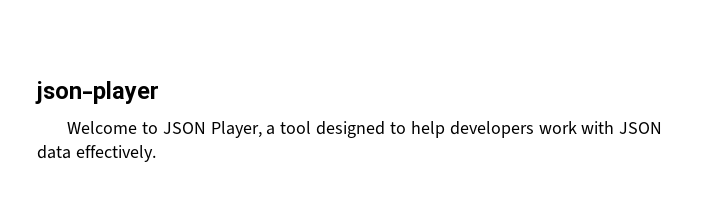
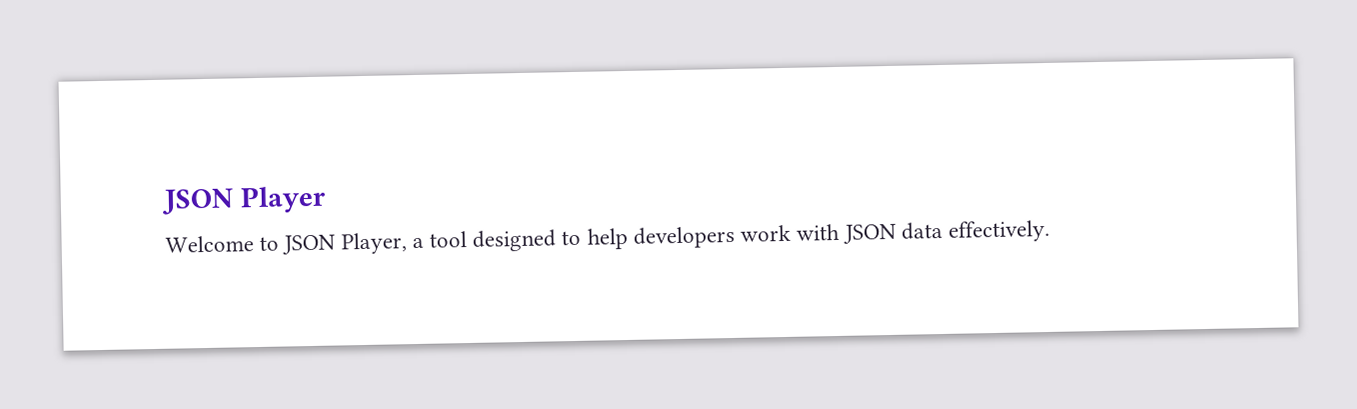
- json-player
+ JSON Player

